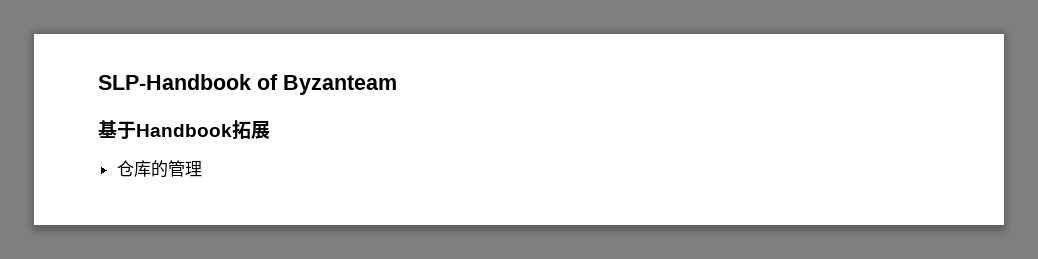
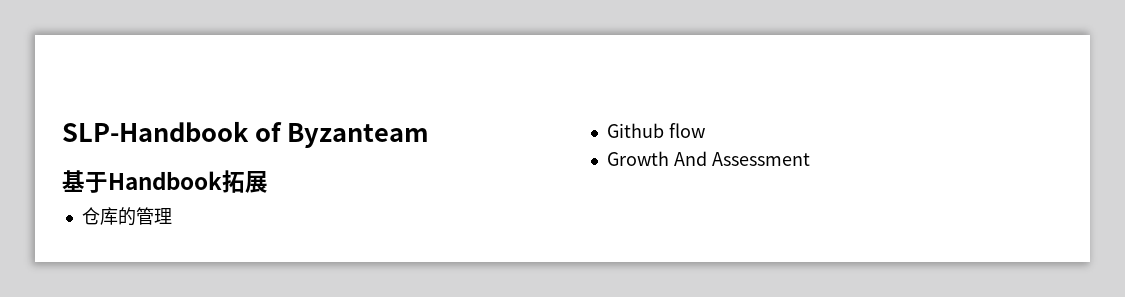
+ Github flow
+ Growth And Assessment

